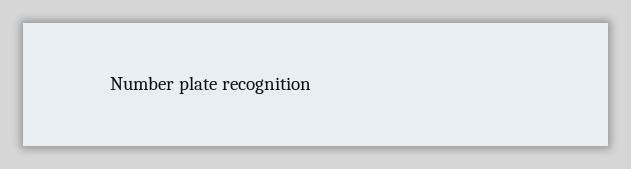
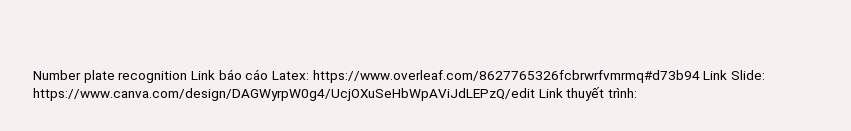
- Number plate recognition
+ Number plate recognition Link báo cáo Latex: https://www.overleaf.com/8627765326fcbrwrfvmrmq#d73b94 Link Slide: https://www.canva.com/design/DAGWyrpW0g4/UcjOXuSeHbWpAViJdLEPzQ/edit Link thuyết trình:

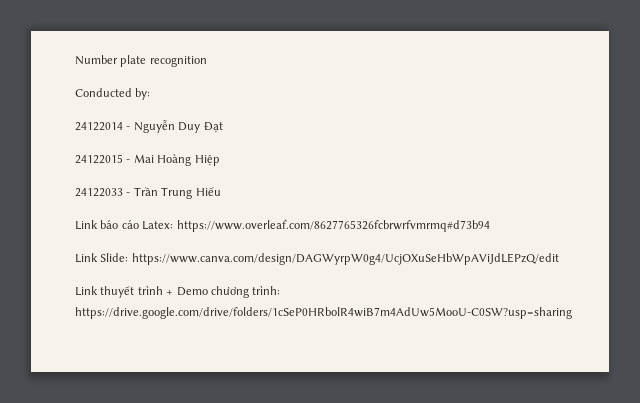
- Number plate recognition Link báo cáo Latex: https://www.overleaf.com/8627765326fcbrwrfvmrmq#d73b94 Link Slide: https://www.canva.com/design/DAGWyrpW0g4/UcjOXuSeHbWpAViJdLEPzQ/edit Link thuyết trình:
+ Number plate recognition
+ Conducted by:
+ 24122014 - Nguyễn Duy Đạt
+ 24122015 - Mai Hoàng Hiệp
+ 24122033 - Trần Trung Hiếu
+ Link báo cáo Latex: https://www.overleaf.com/8627765326fcbrwrfvmrmq#d73b94
+ Link Slide: https://www.canva.com/design/DAGWyrpW0g4/UcjOXuSeHbWpAViJdLEPzQ/edit
+ Link thuyết trình + Demo chương trình: https://drive.google.com/drive/folders/1cSeP0HRbolR4wiB7m4AdUw5MooU-C0SW?usp=sharing

